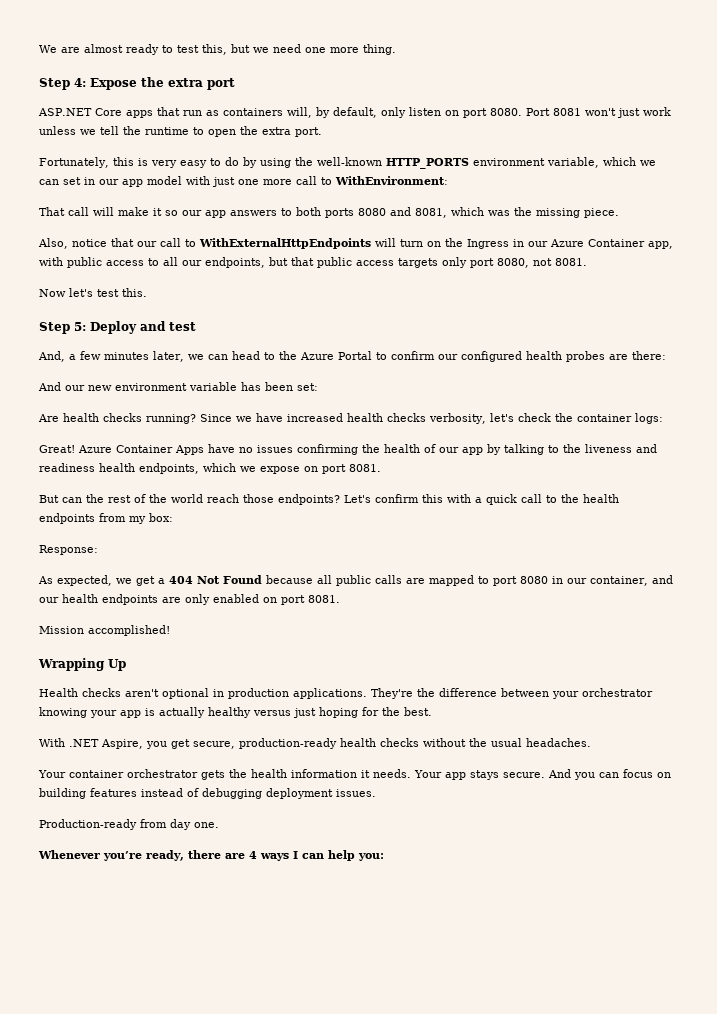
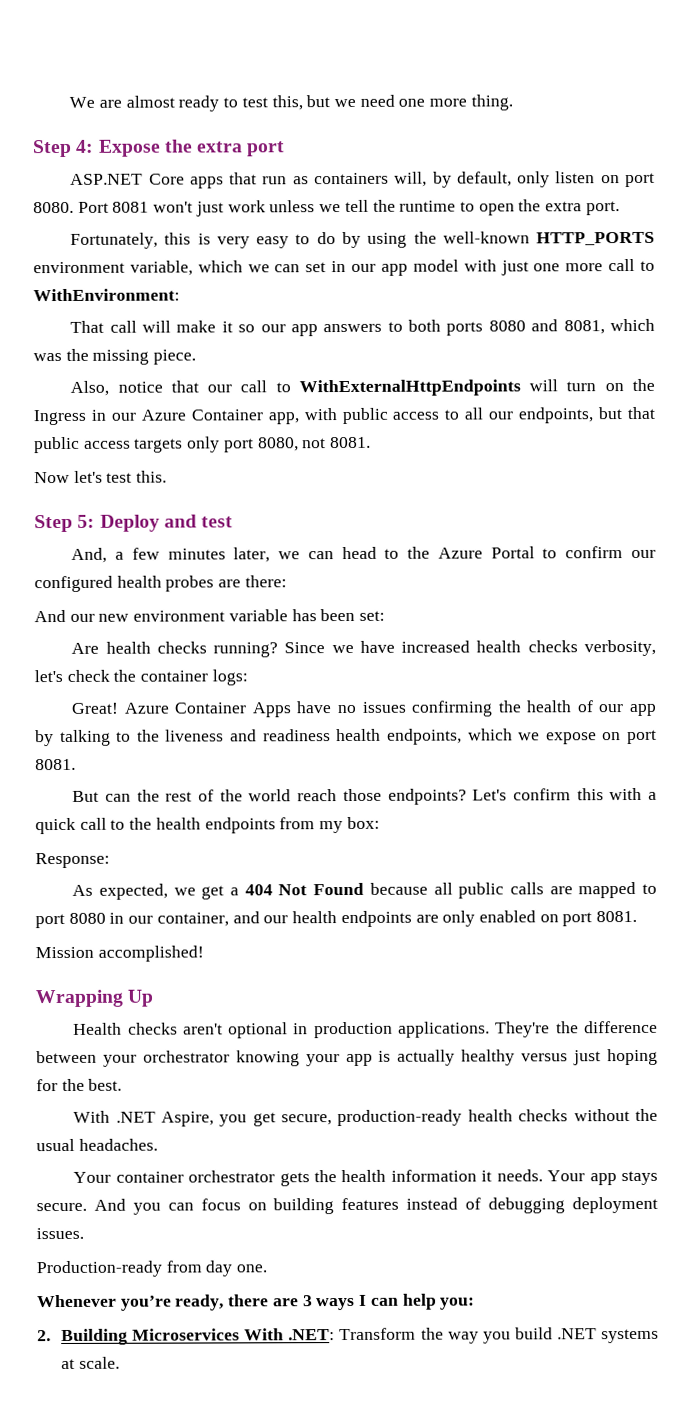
- Whenever you’re ready, there are 4 ways I can help you:
+ Whenever you’re ready, there are 3 ways I can help you:
+ 2. Building Microservices With .NET: Transform the way you build .NET systems at scale.

